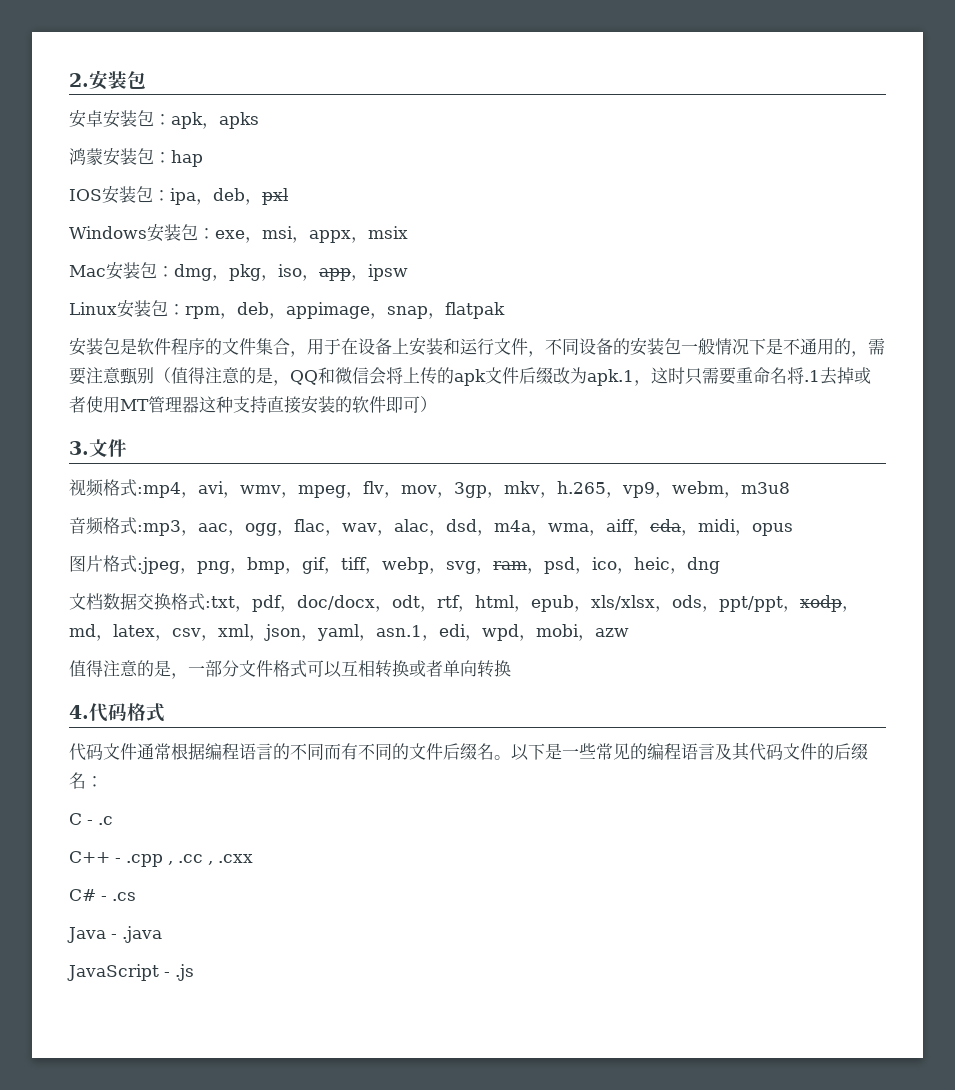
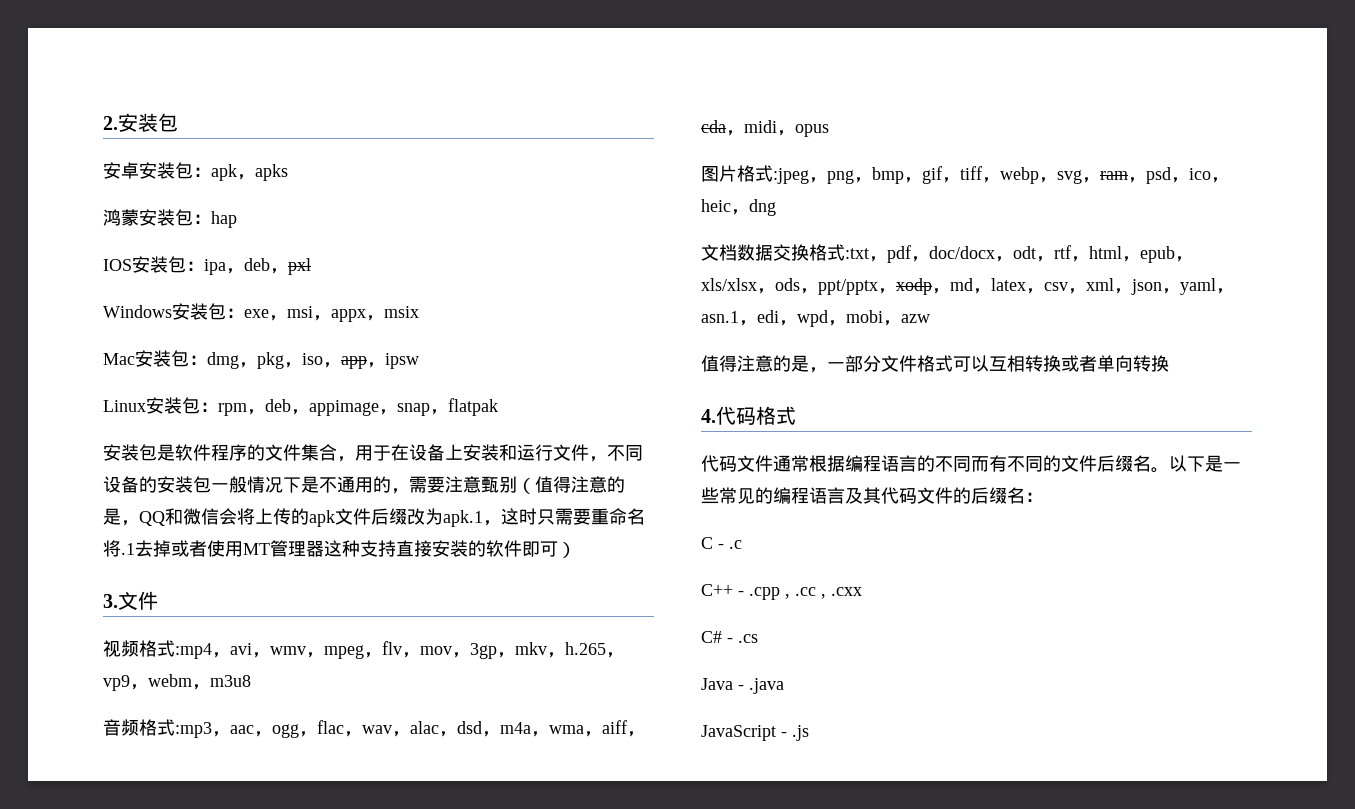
- 文档数据交换格式:txt，pdf，doc/docx，odt，rtf，html，epub，xls/xlsx，ods，ppt/ppt，xodp，md，latex，csv，xml，json，yaml，asn.1，edi，wpd，mobi，azw
+ 文档数据交换格式:txt，pdf，doc/docx，odt，rtf，html，epub，xls/xlsx，ods，ppt/pptx，xodp，md，latex，csv，xml，json，yaml，asn.1，edi，wpd，mobi，azw

